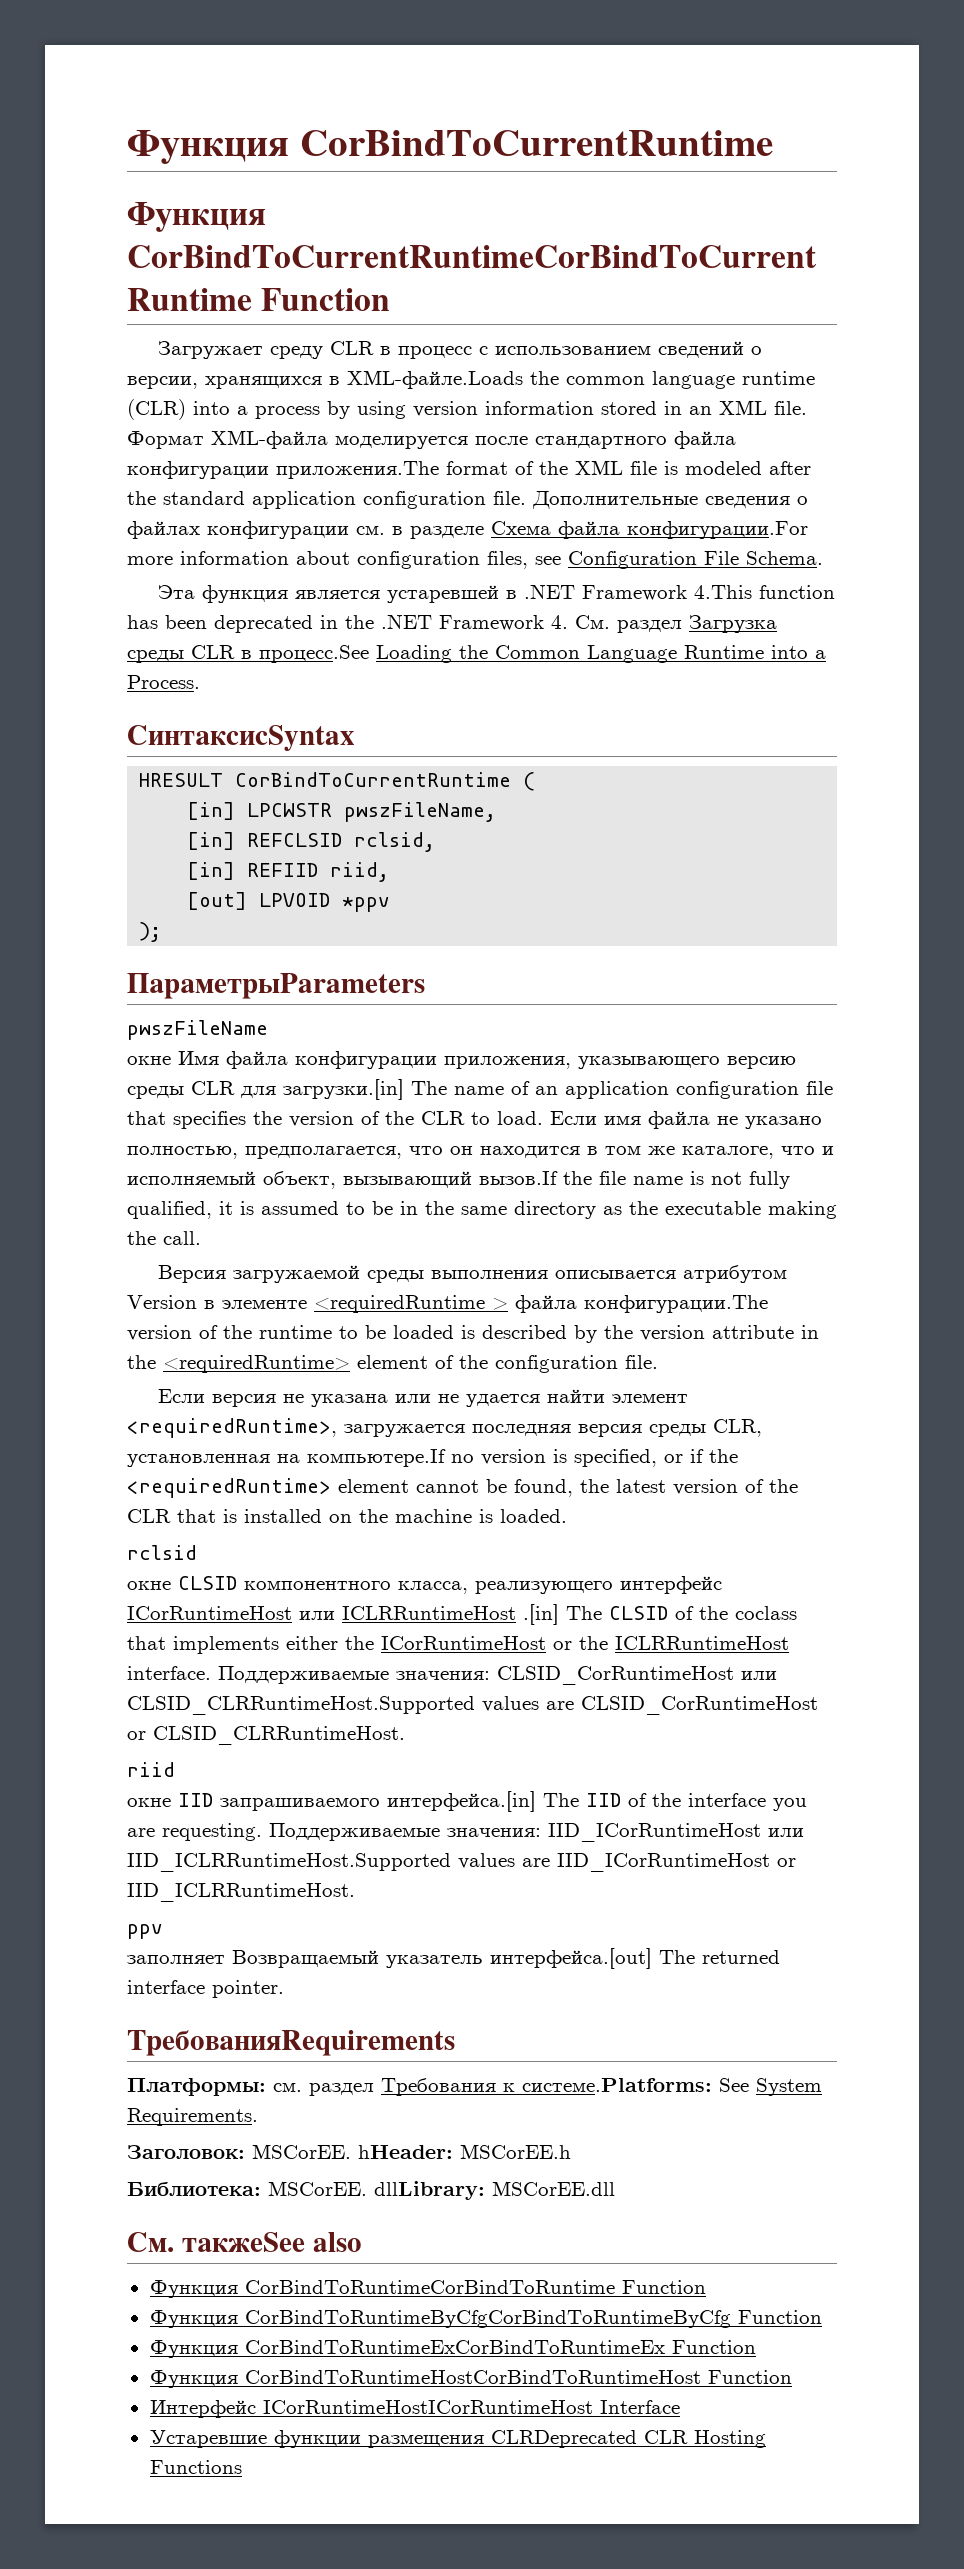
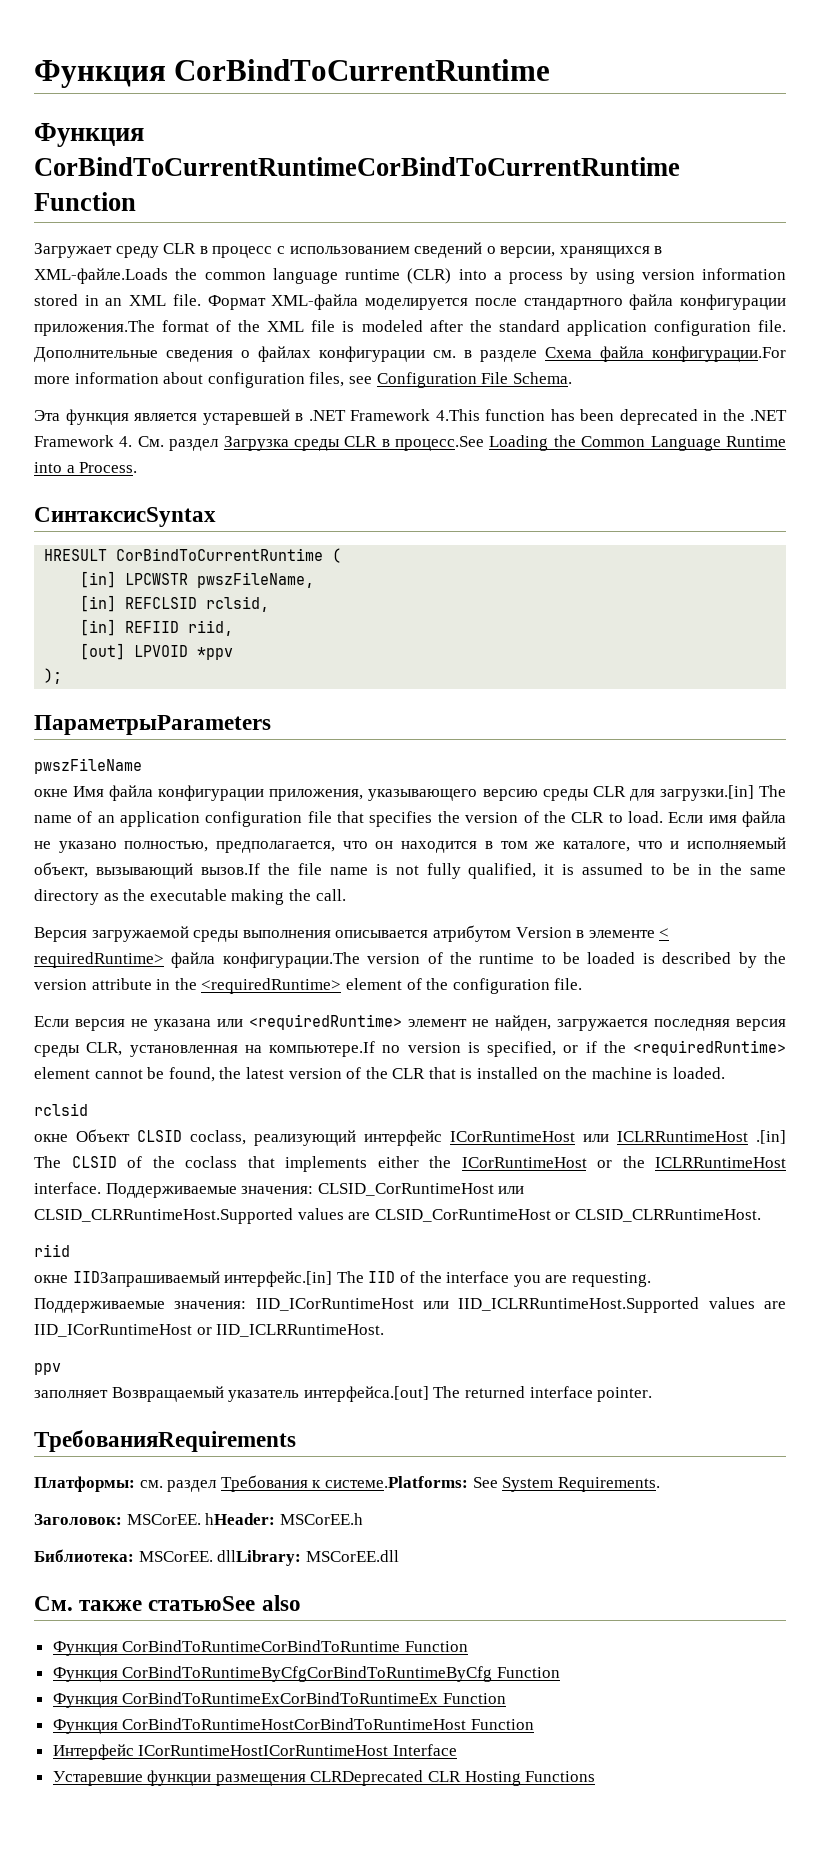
- Версия загружаемой среды выполнения описывается атрибутом Version в элементе <requiredRuntime > файла конфигурации.The version of the runtime to be loaded is described by the version attribute in the <requiredRuntime> element of the configuration file.
+ Версия загружаемой среды выполнения описывается атрибутом Version в элементе < requiredRuntime> файла конфигурации.The version of the runtime to be loaded is described by the version attribute in the <requiredRuntime> element of the configuration file.
- Если версия не указана или не удается найти элемент <requiredRuntime>, загружается последняя версия среды CLR, установленная на компьютере.If no version is specified, or if the <requiredRuntime> element cannot be found, the latest version of the CLR that is installed on the machine is loaded.
+ Если версия не указана или <requiredRuntime> элемент не найден, загружается последняя версия среды CLR, установленная на компьютере.If no version is specified, or if the <requiredRuntime> element cannot be found, the latest version of the CLR that is installed on the machine is loaded.
- окне CLSID компонентного класса, реализующего интерфейс ICorRuntimeHost или ICLRRuntimeHost .[in] The CLSID of the coclass that implements either the ICorRuntimeHost or the ICLRRuntimeHost interface.
+ окне Объект CLSID coclass, реализующий интерфейс ICorRuntimeHost или ICLRRuntimeHost .[in] The CLSID of the coclass that implements either the ICorRuntimeHost or the ICLRRuntimeHost interface.
- окне IID запрашиваемого интерфейса.[in] The IID of the interface you are requesting.
+ окне IIDЗапрашиваемый интерфейс.[in] The IID of the interface you are requesting.
- См. такжеSee also
+ См. также статьюSee also

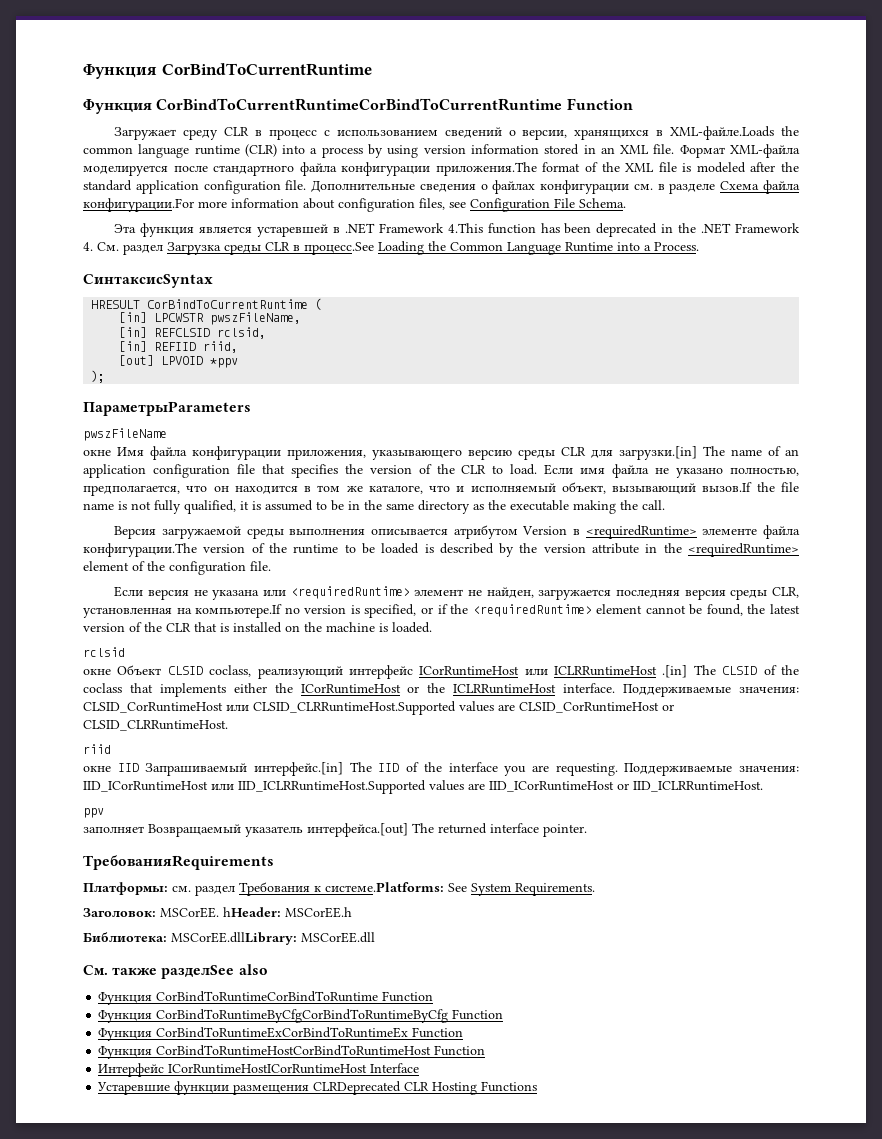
- Версия загружаемой среды выполнения описывается атрибутом Version в элементе < requiredRuntime> файла конфигурации.The version of the runtime to be loaded is described by the version attribute in the <requiredRuntime> element of the configuration file.
+ Версия загружаемой среды выполнения описывается атрибутом Version в <requiredRuntime> элементе файла конфигурации.The version of the runtime to be loaded is described by the version attribute in the <requiredRuntime> element of the configuration file.
- окне IIDЗапрашиваемый интерфейс.[in] The IID of the interface you are requesting.
+ окне IID Запрашиваемый интерфейс.[in] The IID of the interface you are requesting.
- Библиотека: MSCorEE. dllLibrary: MSCorEE.dll
+ Библиотека: MSCorEE.dllLibrary: MSCorEE.dll
- См. также статьюSee also
+ См. также разделSee also

